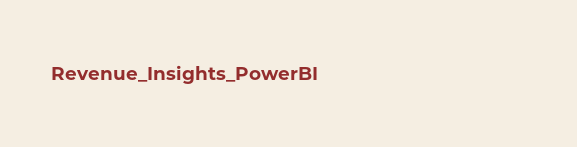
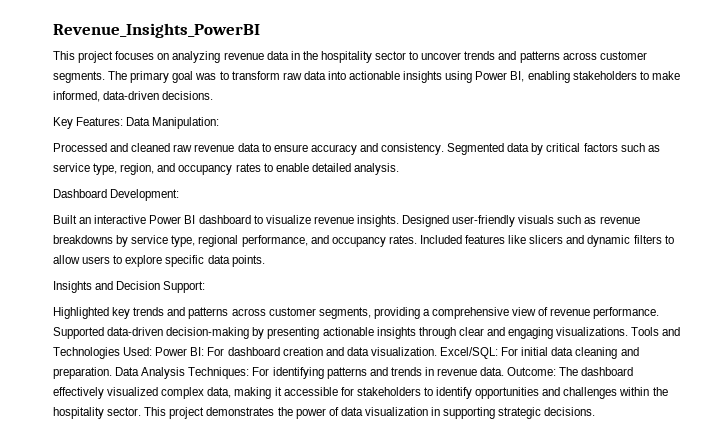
+ This project focuses on analyzing revenue data in the hospitality sector to uncover trends and patterns across customer segments. The primary goal was to transform raw data into actionable insights using Power BI, enabling stakeholders to make informed, data-driven decisions.
+ Key Features: Data Manipulation:
+ Processed and cleaned raw revenue data to ensure accuracy and consistency. Segmented data by critical factors such as service type, region, and occupancy rates to enable detailed analysis.
+ Dashboard Development:
+ Built an interactive Power BI dashboard to visualize revenue insights. Designed user-friendly visuals such as revenue breakdowns by service type, regional performance, and occupancy rates. Included features like slicers and dynamic filters to allow users to explore specific data points.
+ Insights and Decision Support:
+ Highlighted key trends and patterns across customer segments, providing a comprehensive view of revenue performance. Supported data-driven decision-making by presenting actionable insights through clear and engaging visualizations. Tools and Technologies Used: Power BI: For dashboard creation and data visualization. Excel/SQL: For initial data cleaning and preparation. Data Analysis Techniques: For identifying patterns and trends in revenue data. Outcome: The dashboard effectively visualized complex data, making it accessible for stakeholders to identify opportunities and challenges within the hospitality sector. This project demonstrates the power of data visualization in supporting strategic decisions.

